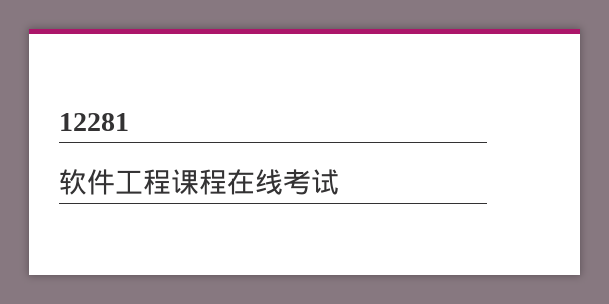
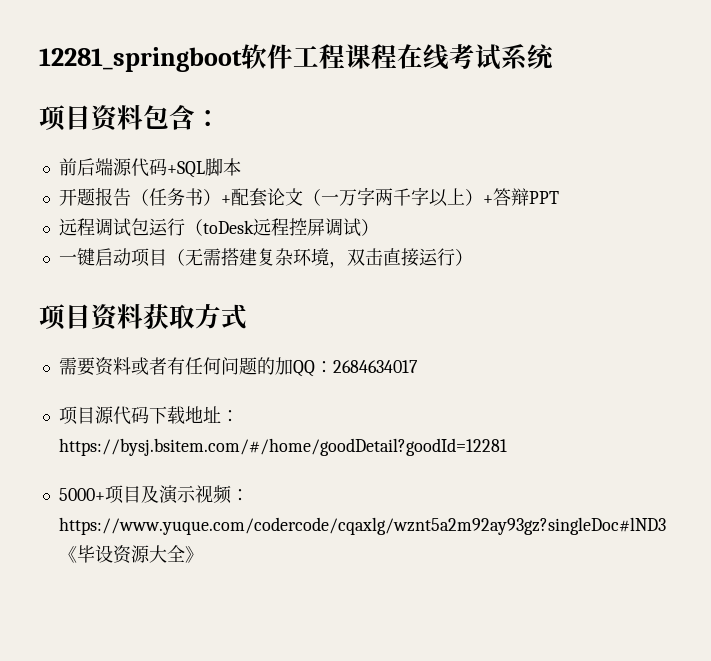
- 12281
- 软件工程课程在线考试
+ 12281_springboot软件工程课程在线考试系统
+ 项目资料包含：
+ 前后端源代码+SQL脚本
+ 开题报告（任务书）+配套论文（一万字两千字以上）+答辩PPT
+ 远程调试包运行（toDesk远程控屏调试）
+ 一键启动项目（无需搭建复杂环境，双击直接运行）
+ 项目资料获取方式
+ 需要资料或者有任何问题的加QQ：2684634017
+ 项目源代码下载地址：https://bysj.bsitem.com/#/home/goodDetail?goodId=12281
+ 5000+项目及演示视频：https://www.yuque.com/codercode/cqaxlg/wznt5a2m92ay93gz?singleDoc#lND3《毕设资源大全》

